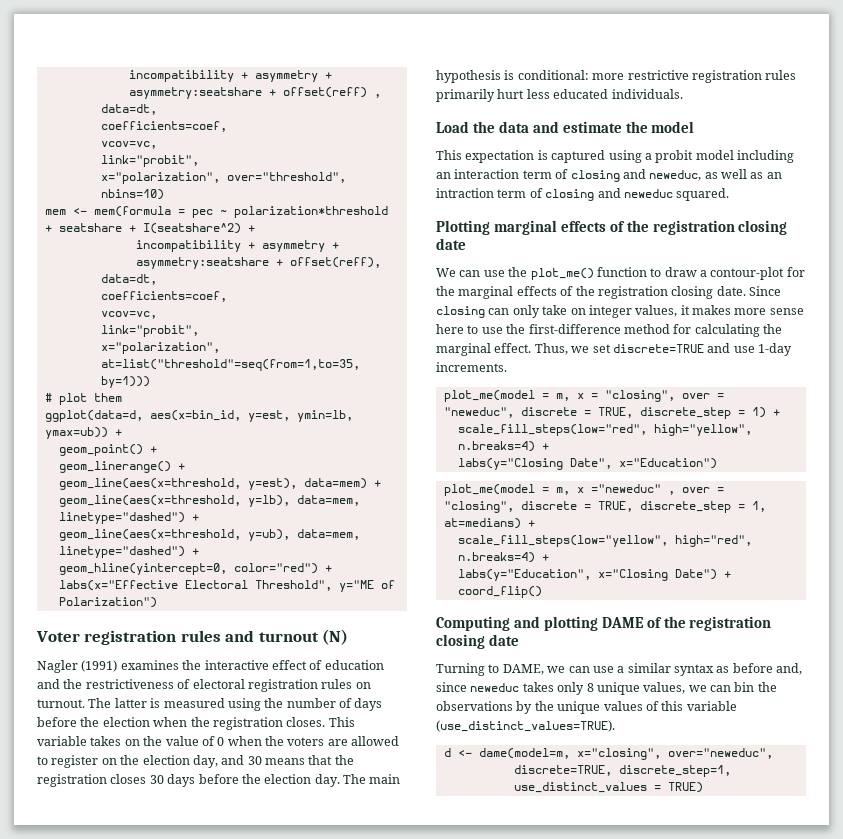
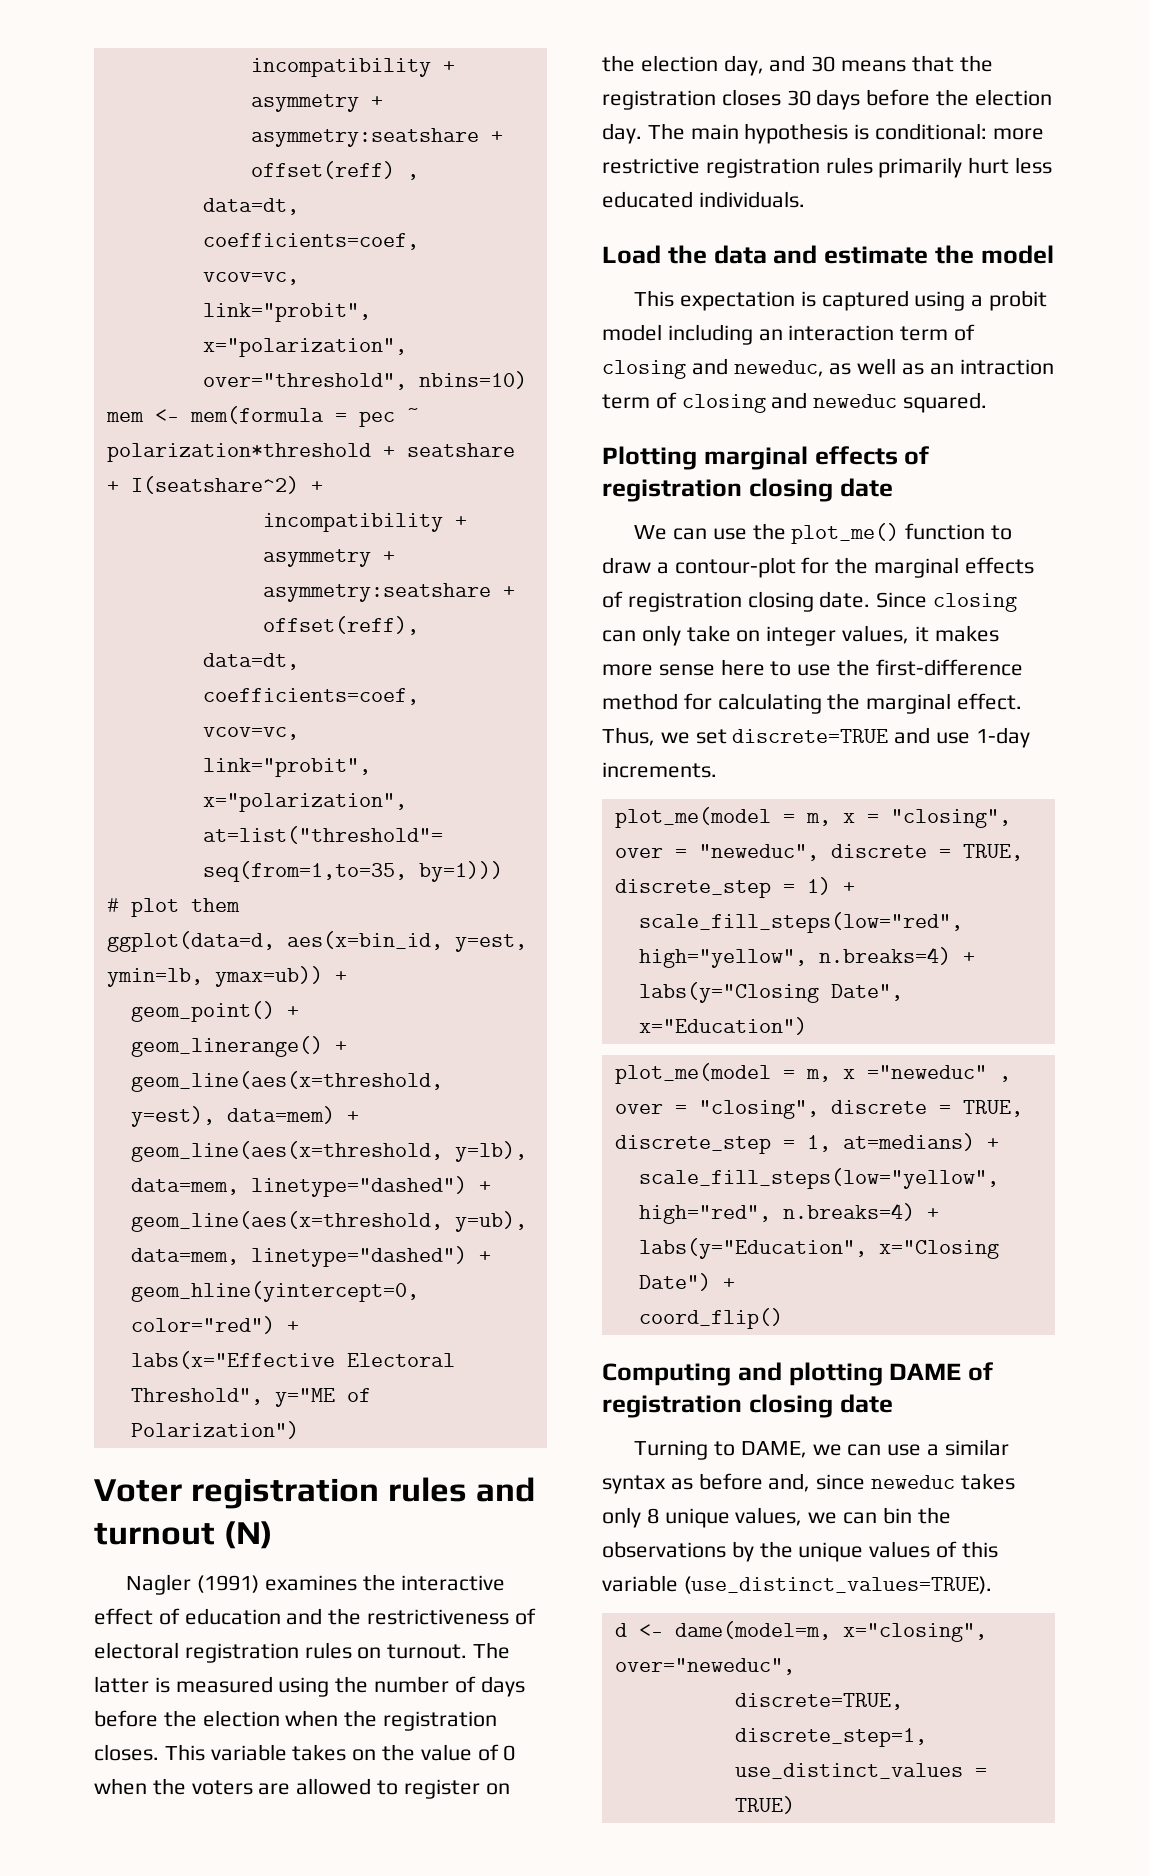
- Plotting marginal effects of the registration closing date
+ Plotting marginal effects of registration closing date
- We can use the plot_me() function to draw a contour-plot for the marginal effects of the registration closing date.
+ We can use the plot_me() function to draw a contour-plot for the marginal effects of registration closing date.
- Computing and plotting DAME of the registration closing date
+ Computing and plotting DAME of registration closing date

